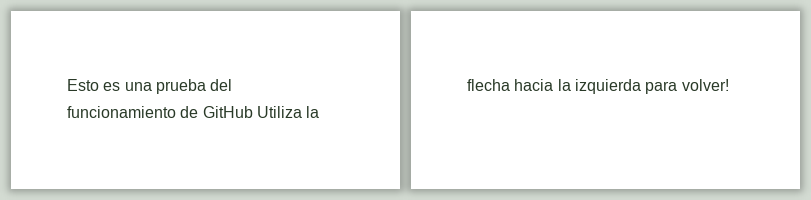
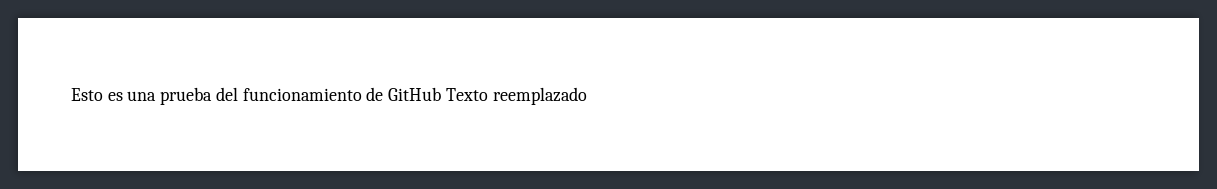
- Esto es una prueba del funcionamiento de GitHub Utiliza la flecha hacia la izquierda para volver!
+ Esto es una prueba del funcionamiento de GitHub Texto reemplazado

